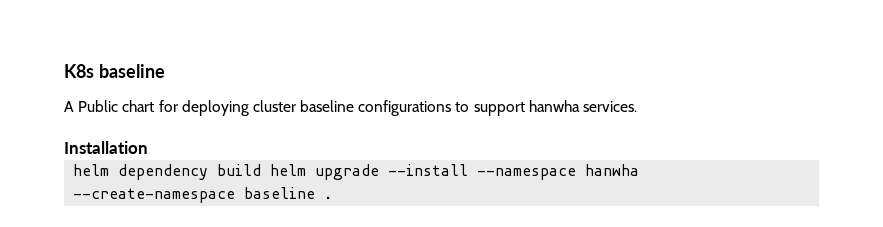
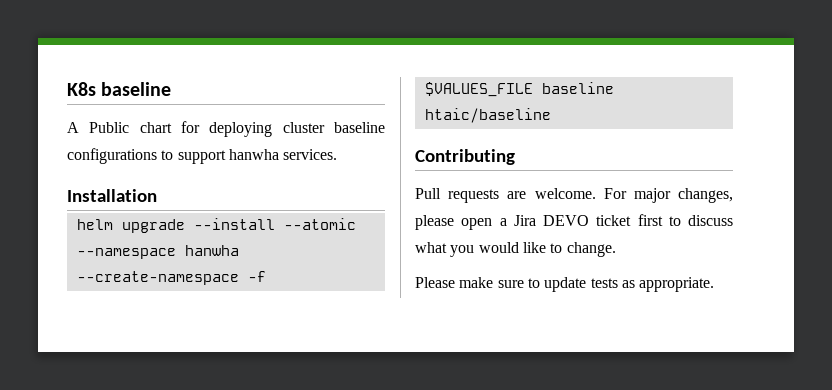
- helm dependency build helm upgrade --install --namespace hanwha --create-namespace baseline .
+ helm upgrade --install --atomic --namespace hanwha --create-namespace -f $VALUES_FILE baseline htaic/baseline
+ Contributing
+ Pull requests are welcome. For major changes, please open a Jira DEVO ticket first to discuss what you would like to change.
+ Please make sure to update tests as appropriate.

